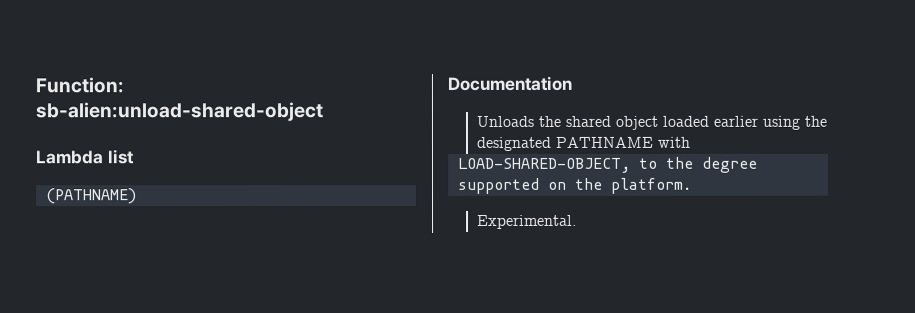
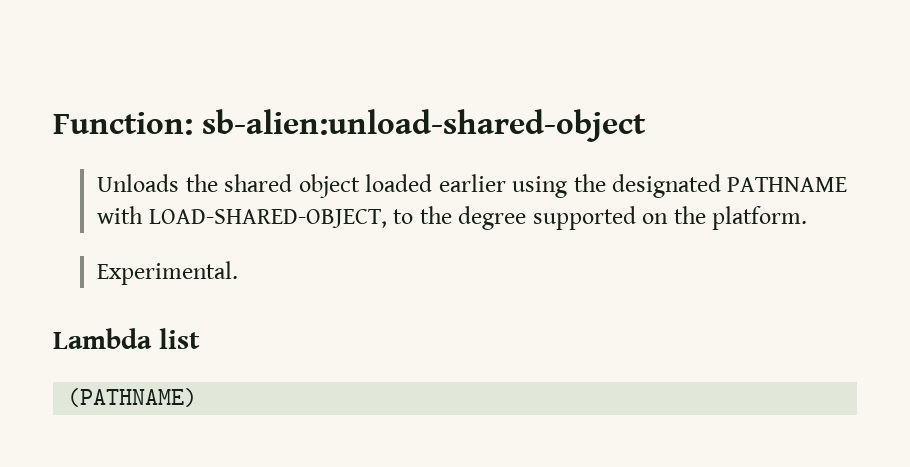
- Lambda list
- (PATHNAME)
- Documentation
- Unloads the shared object loaded earlier using the designated PATHNAME with
- LOAD-SHARED-OBJECT, to the degree supported on the platform.
+ Unloads the shared object loaded earlier using the designated PATHNAME with LOAD-SHARED-OBJECT, to the degree supported on the platform.
+ Lambda list
+ (PATHNAME)

